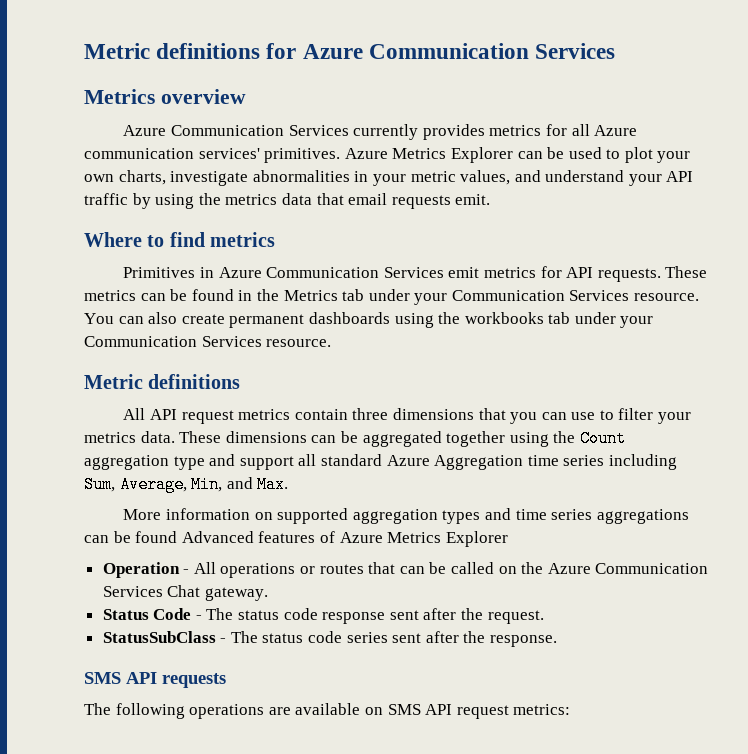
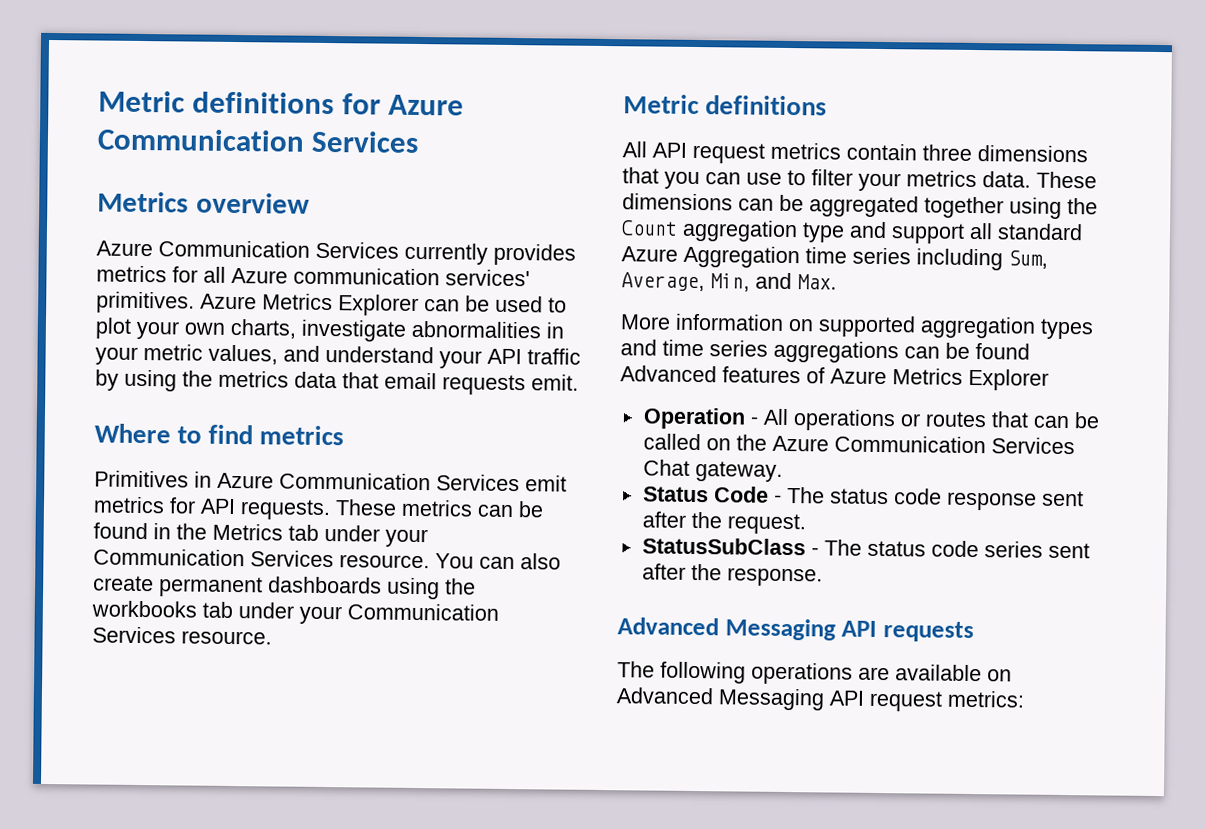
- SMS API requests
+ Advanced Messaging API requests
- The following operations are available on SMS API request metrics:
+ The following operations are available on Advanced Messaging API request metrics:

